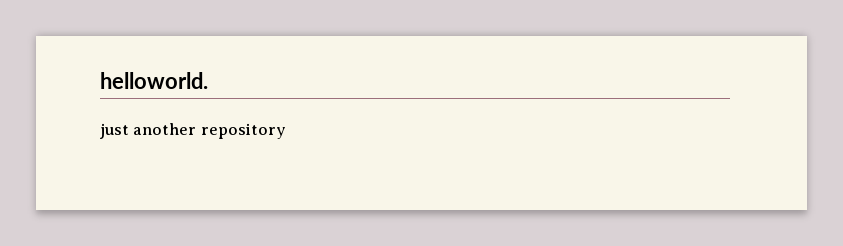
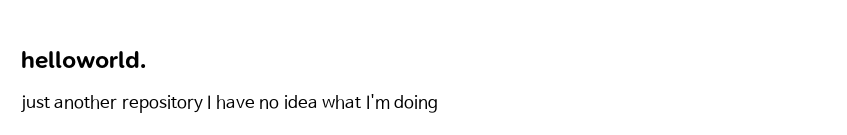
- just another repository
+ just another repository I have no idea what I'm doing

